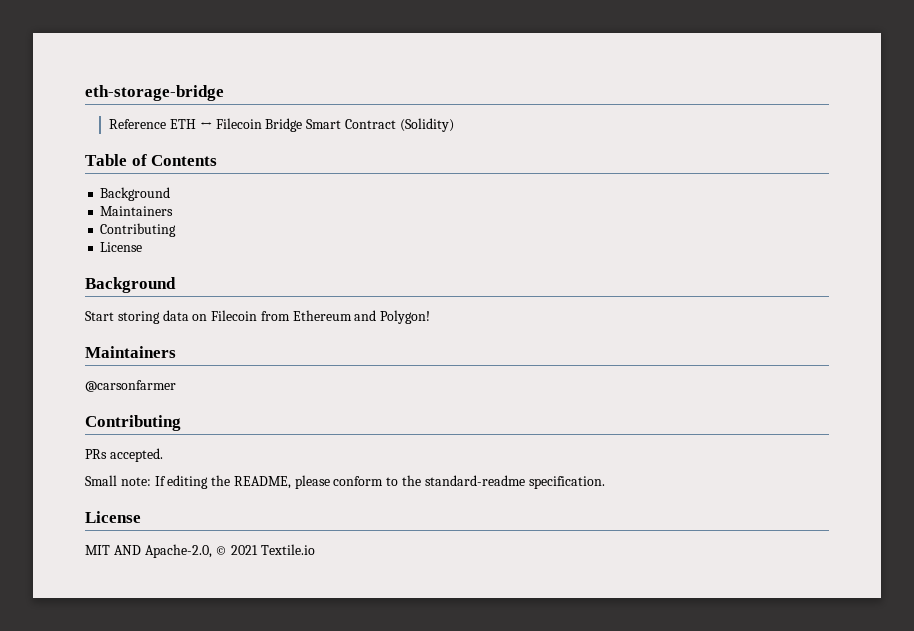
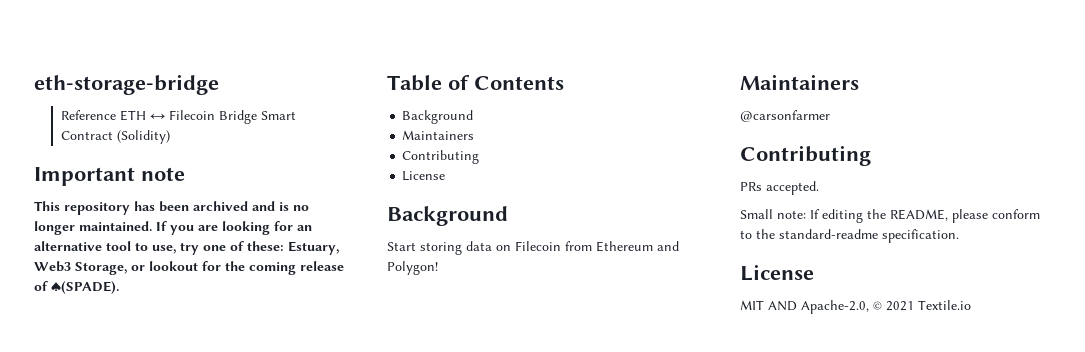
+ Important note
+ This repository has been archived and is no longer maintained. If you are looking for an alternative tool to use, try one of these: Estuary, Web3 Storage, or lookout for the coming release of ♠(SPADE).

